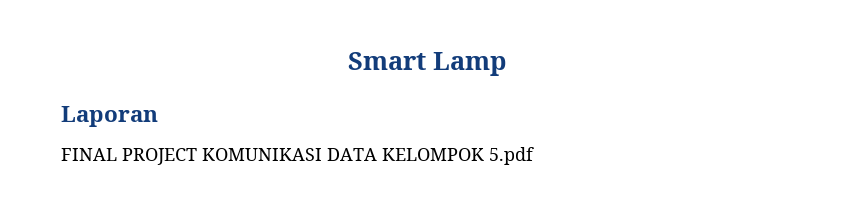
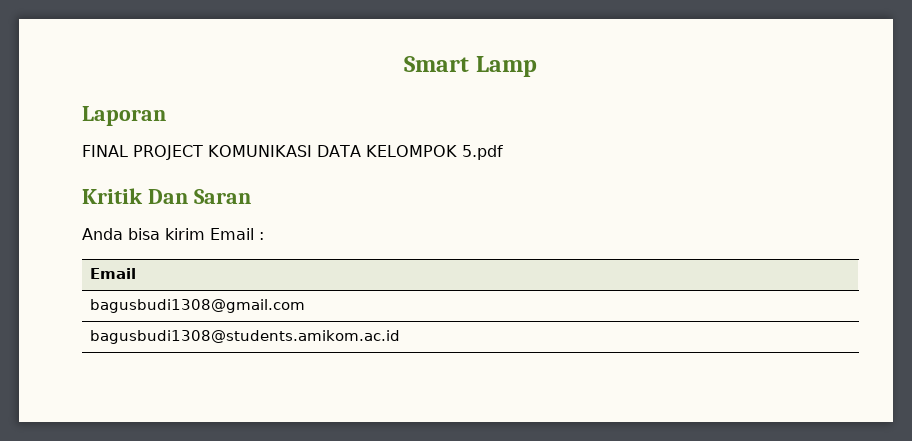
+ Kritik Dan Saran
+ Anda bisa kirim Email :
+ Email
+ bagusbudi1308@gmail.com
+ bagusbudi1308@students.amikom.ac.id

